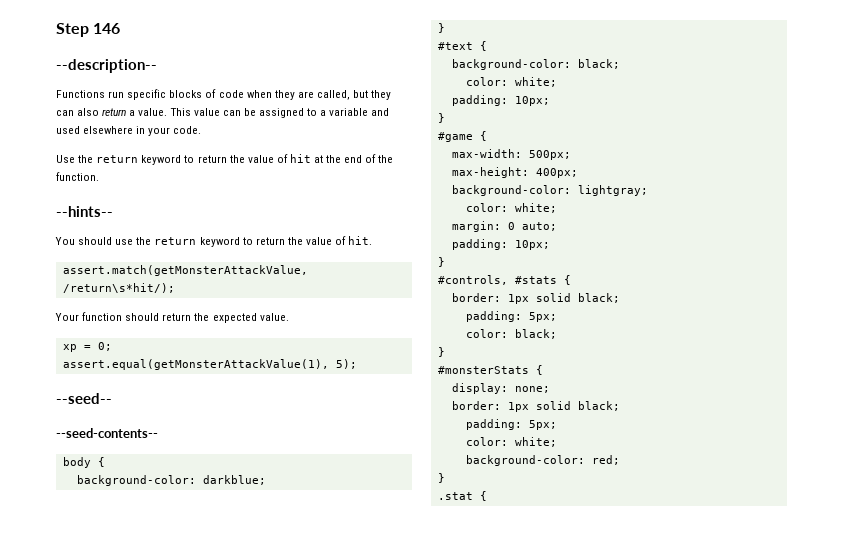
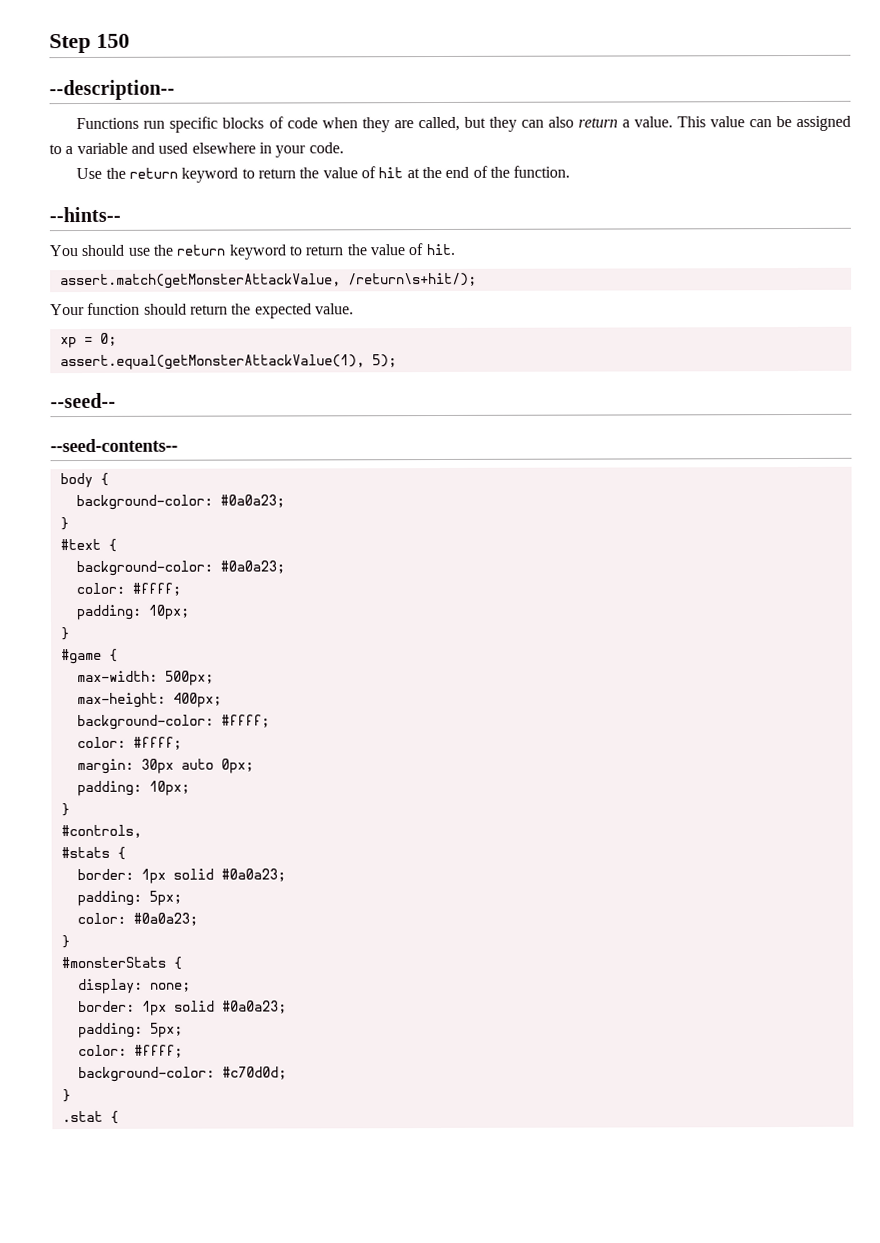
- Step 146
+ Step 150
- assert.match(getMonsterAttackValue, /return\s*hit/);
+ assert.match(getMonsterAttackValue, /return\s+hit/);
  body {
- background-color: darkblue;
+ background-color: #0a0a23;
  #text {
- background-color: black;
- color: white;
+ background-color: #0a0a23;
+ color: #ffff;
- background-color: lightgray;
- color: white;
+ background-color: #ffff;
+ color: #ffff;
- margin: 0 auto;
+ margin: 30px auto 0px;
- #controls, #stats {
- border: 1px solid black;
+ #controls,
+ #stats {
+ border: 1px solid #0a0a23;
  padding: 5px;
- color: black;
+ color: #0a0a23;
  display: none;
- border: 1px solid black;
+ border: 1px solid #0a0a23;
  padding: 5px;
- color: white;
- background-color: red;
+ color: #ffff;
+ background-color: #c70d0d;

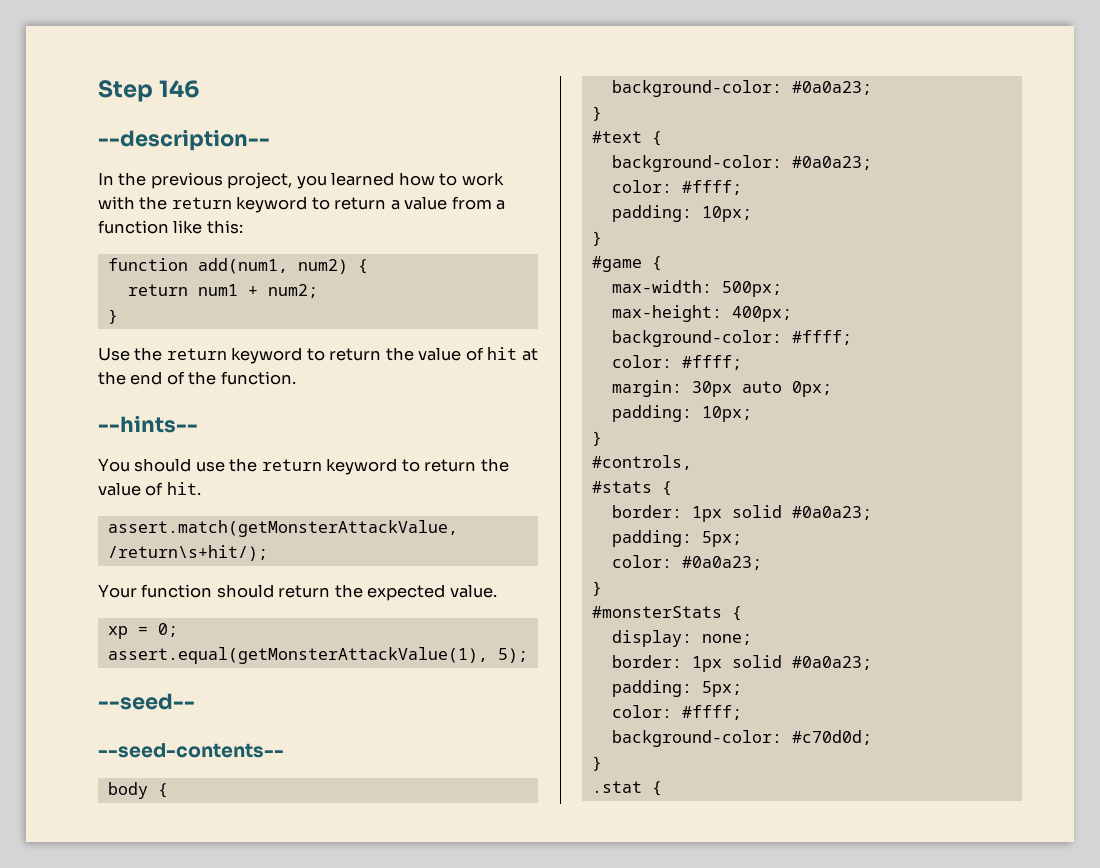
- Step 150
+ Step 146
- Functions run specific blocks of code when they are called, but they can also return a value. This value can be assigned to a variable and used elsewhere in your code.
+ In the previous project, you learned how to work with the return keyword to return a value from a function like this:
+ function add(num1, num2) {
+ return num1 + num2;
+ }

